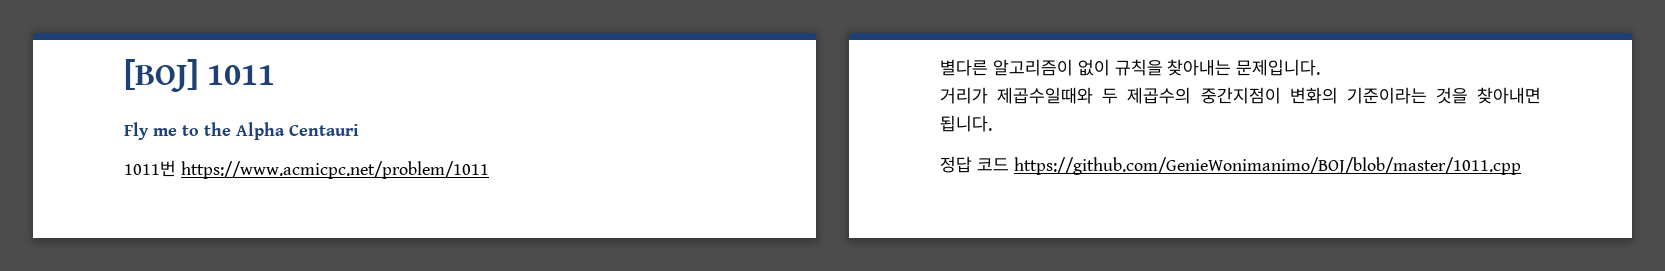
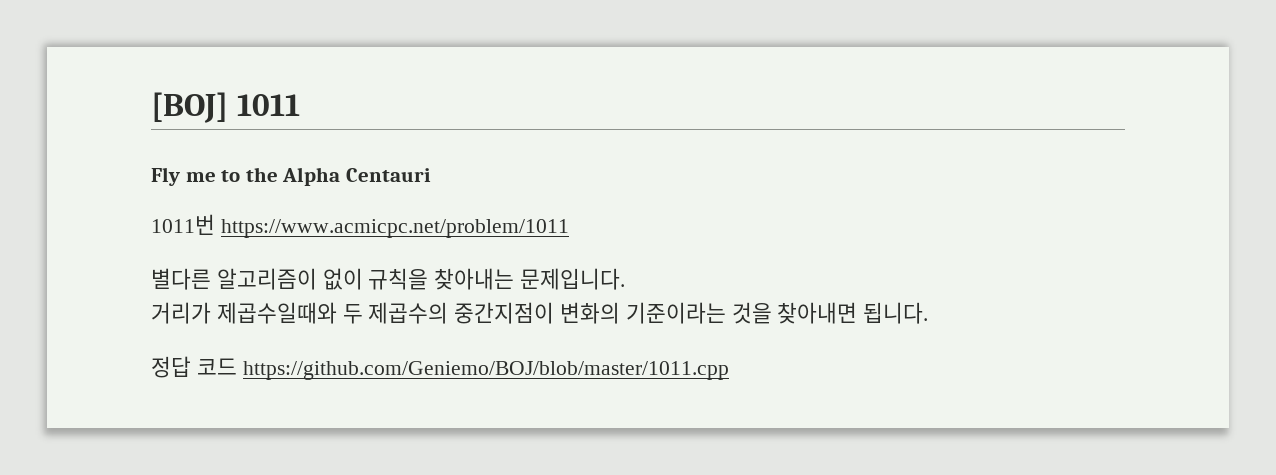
- 정답 코드 https://github.com/GenieWonimanimo/BOJ/blob/master/1011.cpp
+ 정답 코드 https://github.com/Geniemo/BOJ/blob/master/1011.cpp

